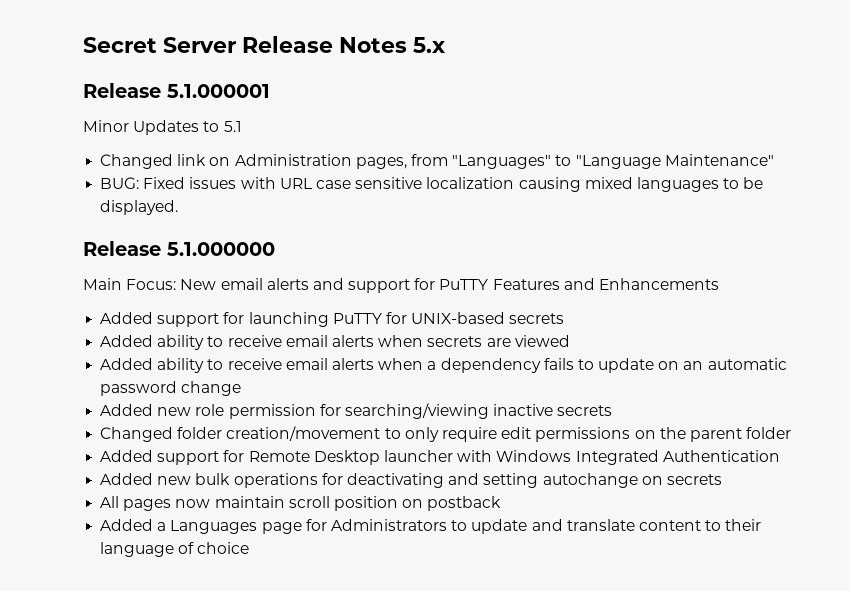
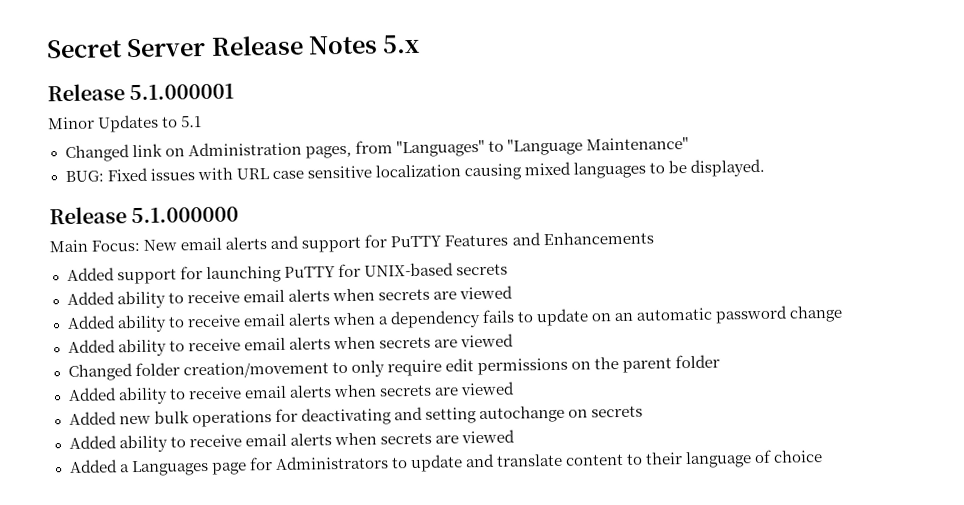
  Added ability to receive email alerts when a dependency fails to update on an automatic password change
- Added new role permission for searching/viewing inactive secrets
+ Added ability to receive email alerts when secrets are viewed
  Changed folder creation/movement to only require edit permissions on the parent folder
- Added support for Remote Desktop launcher with Windows Integrated Authentication
+ Added ability to receive email alerts when secrets are viewed
  Added new bulk operations for deactivating and setting autochange on secrets
- All pages now maintain scroll position on postback
+ Added ability to receive email alerts when secrets are viewed

